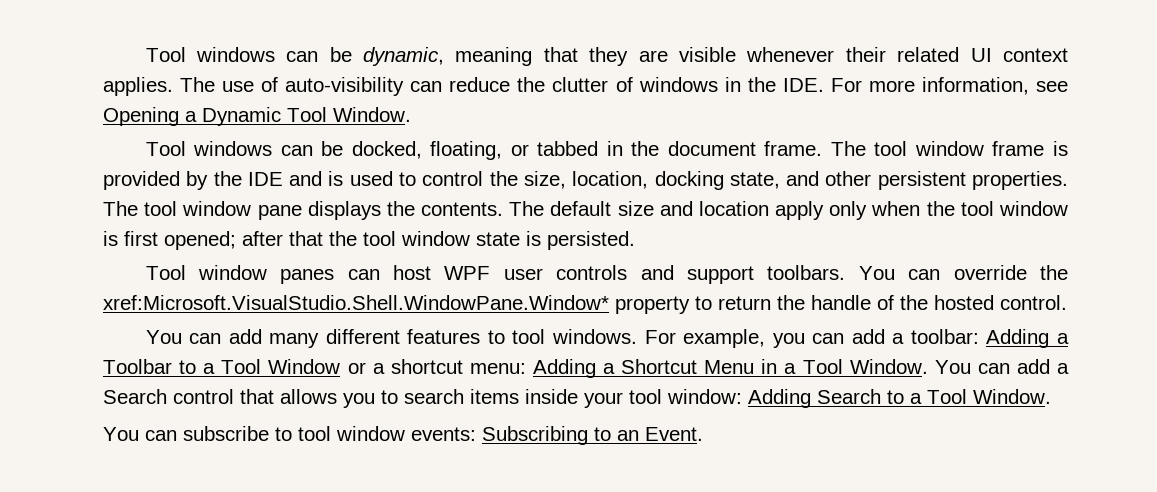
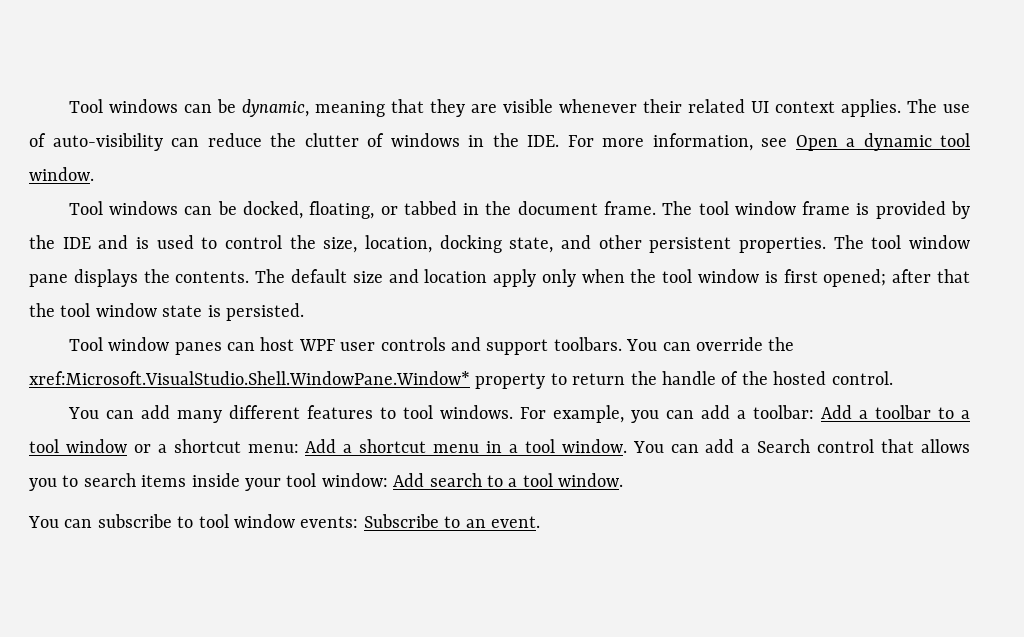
- The use of auto-visibility can reduce the clutter of windows in the IDE. For more information, see Opening a Dynamic Tool Window.
+ The use of auto-visibility can reduce the clutter of windows in the IDE. For more information, see Open a dynamic tool window.
- For example, you can add a toolbar: Adding a Toolbar to a Tool Window or a shortcut menu: Adding a Shortcut Menu in a Tool Window.
+ For example, you can add a toolbar: Add a toolbar to a tool window or a shortcut menu: Add a shortcut menu in a tool window.
- You can add a Search control that allows you to search items inside your tool window: Adding Search to a Tool Window.
+ You can add a Search control that allows you to search items inside your tool window: Add search to a tool window.
- You can subscribe to tool window events: Subscribing to an Event.
+ You can subscribe to tool window events: Subscribe to an event.

